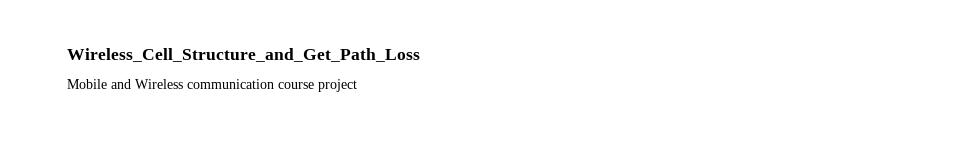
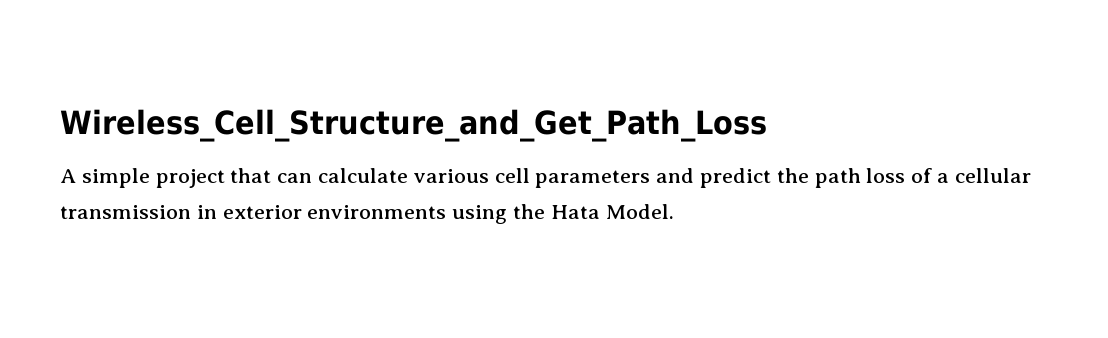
- Mobile and Wireless communication course project
+ A simple project that can calculate various cell parameters and predict the path loss of a cellular transmission in exterior environments using the Hata Model.

